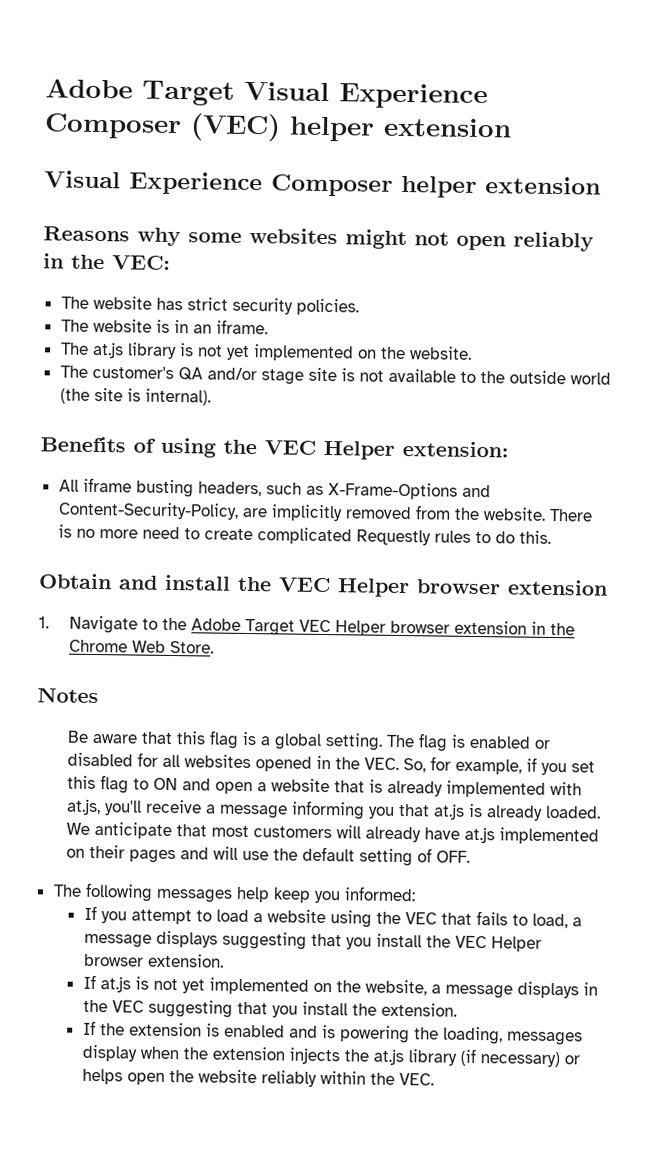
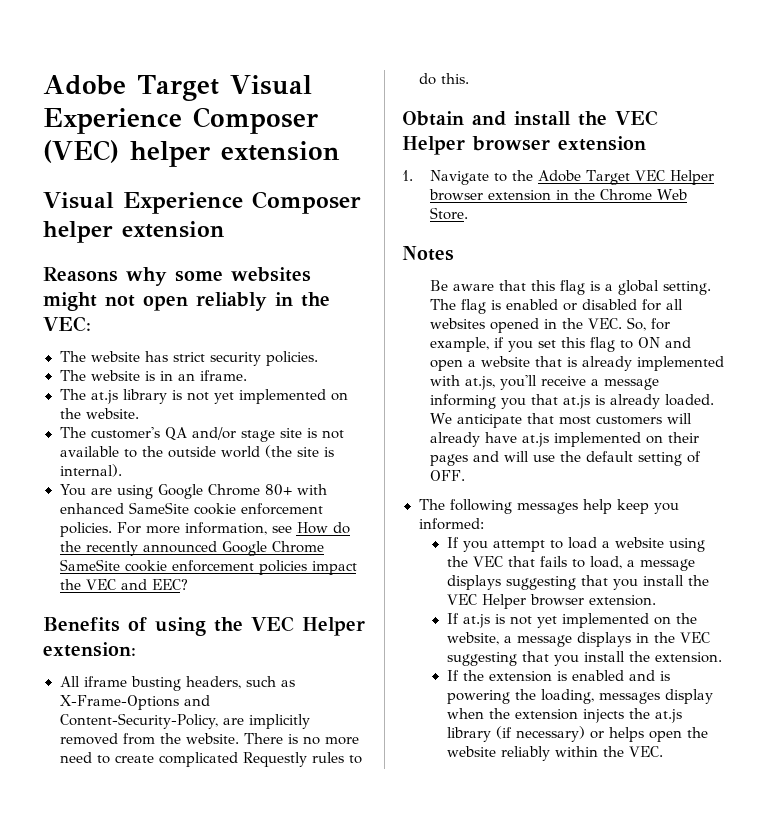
+ You are using Google Chrome 80+ with enhanced SameSite cookie enforcement policies. For more information, see How do the recently announced Google Chrome SameSite cookie enforcement policies impact the VEC and EEC?

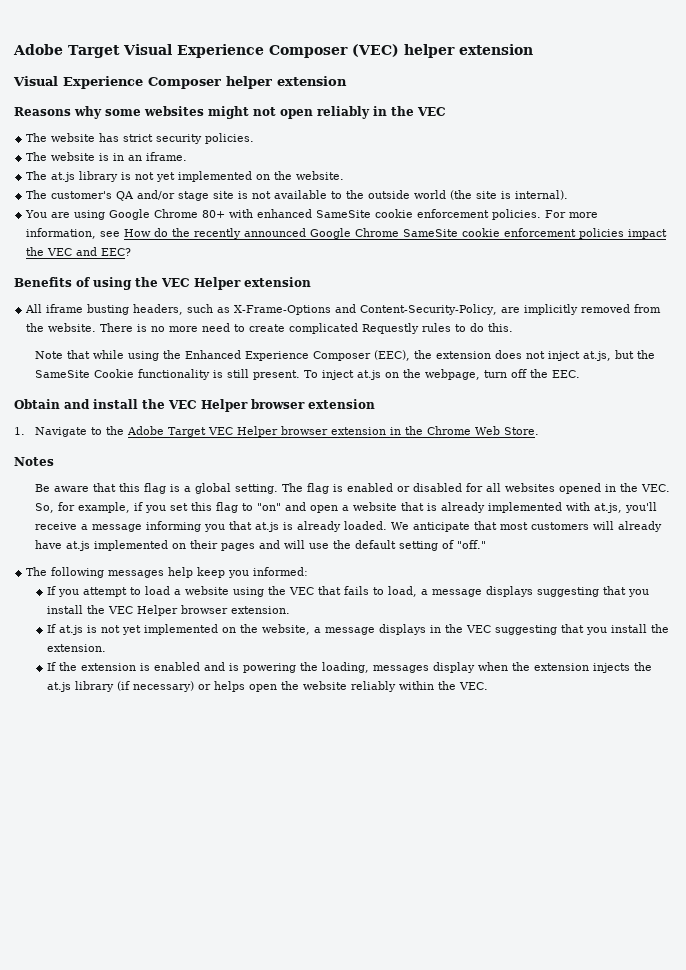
- Reasons why some websites might not open reliably in the VEC:
+ Reasons why some websites might not open reliably in the VEC
- Benefits of using the VEC Helper extension:
+ Benefits of using the VEC Helper extension
+ Note that while using the Enhanced Experience Composer (EEC), the extension does not inject at.js, but the SameSite Cookie functionality is still present. To inject at.js on the webpage, turn off the EEC.
- The flag is enabled or disabled for all websites opened in the VEC. So, for example, if you set this flag to ON and open a website that is already implemented with at.js, you'll receive a message informing you that at.js is already loaded.
+ The flag is enabled or disabled for all websites opened in the VEC. So, for example, if you set this flag to "on" and open a website that is already implemented with at.js, you'll receive a message informing you that at.js is already loaded.
- We anticipate that most customers will already have at.js implemented on their pages and will use the default setting of OFF.
+ We anticipate that most customers will already have at.js implemented on their pages and will use the default setting of "off."

